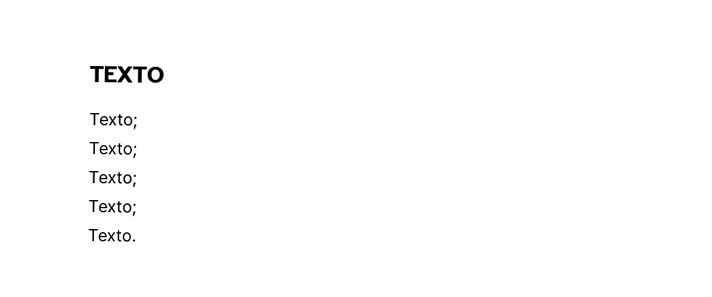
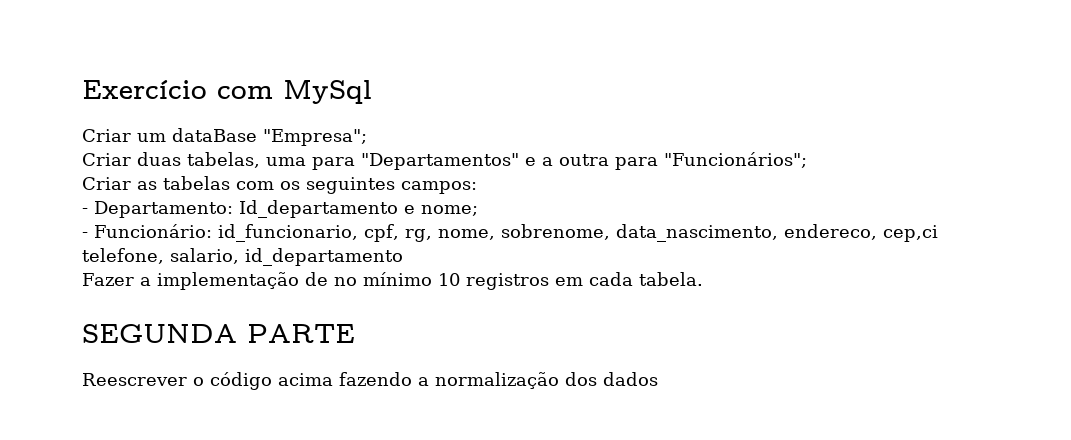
- TEXTO
- Texto;
- Texto;
- Texto;
- Texto;
- Texto.
+ Exercício com MySql
+ Criar um dataBase "Empresa";
+ Criar duas tabelas, uma para "Departamentos" e a outra para "Funcionários";
+ Criar as tabelas com os seguintes campos:
+ - Departamento: Id_departamento e nome;
+ - Funcionário: id_funcionario, cpf, rg, nome, sobrenome, data_nascimento, endereco, cep,ci telefone, salario, id_departamento
+ Fazer a implementação de no mínimo 10 registros em cada tabela.
+ SEGUNDA PARTE
+ Reescrever o código acima fazendo a normalização dos dados

